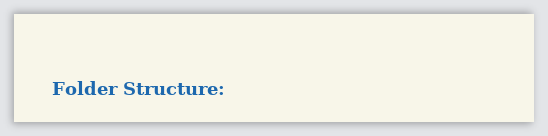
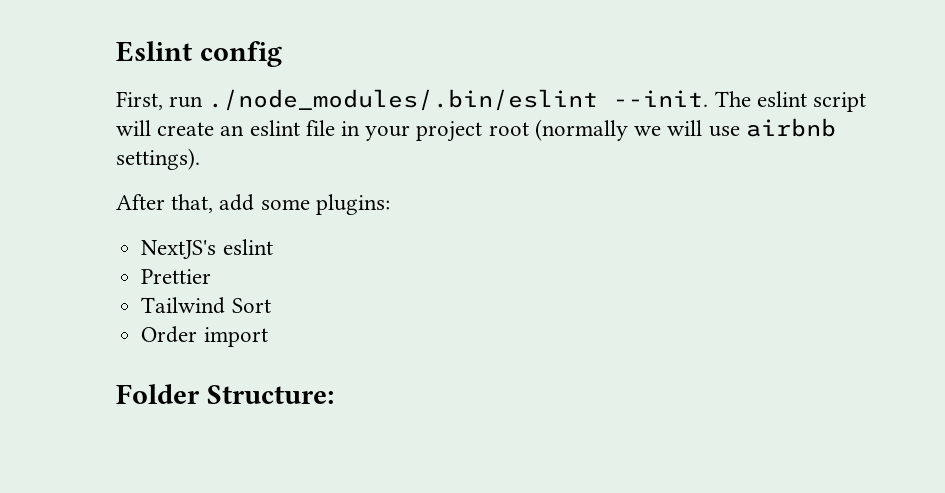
+ Eslint config
+ First, run ./node_modules/.bin/eslint --init. The eslint script will create an eslint file in your project root (normally we will use airbnb settings).
+ After that, add some plugins:
+ NextJS's eslint
+ Prettier
+ Tailwind Sort
+ Order import

